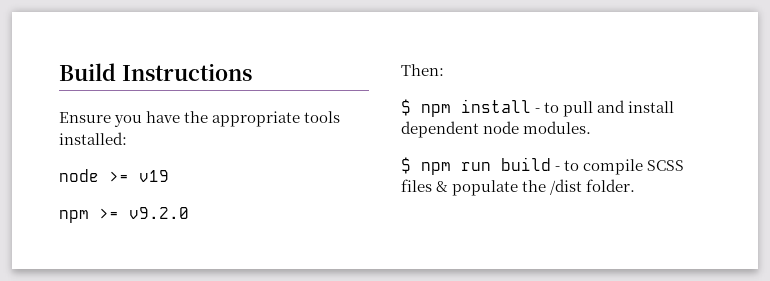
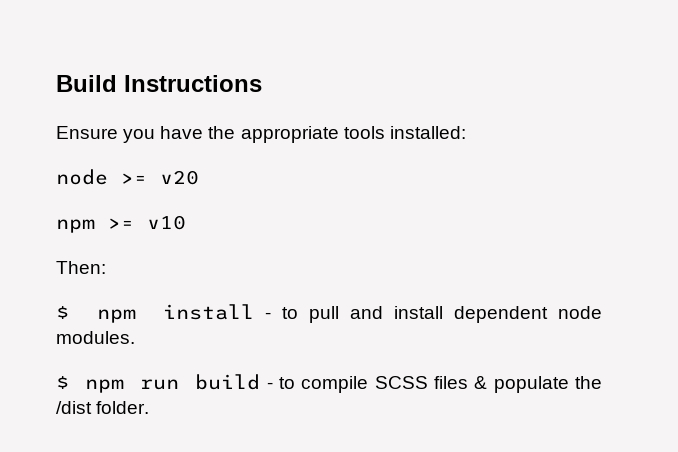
- node >= v19
+ node >= v20
- npm >= v9.2.0
+ npm >= v10

